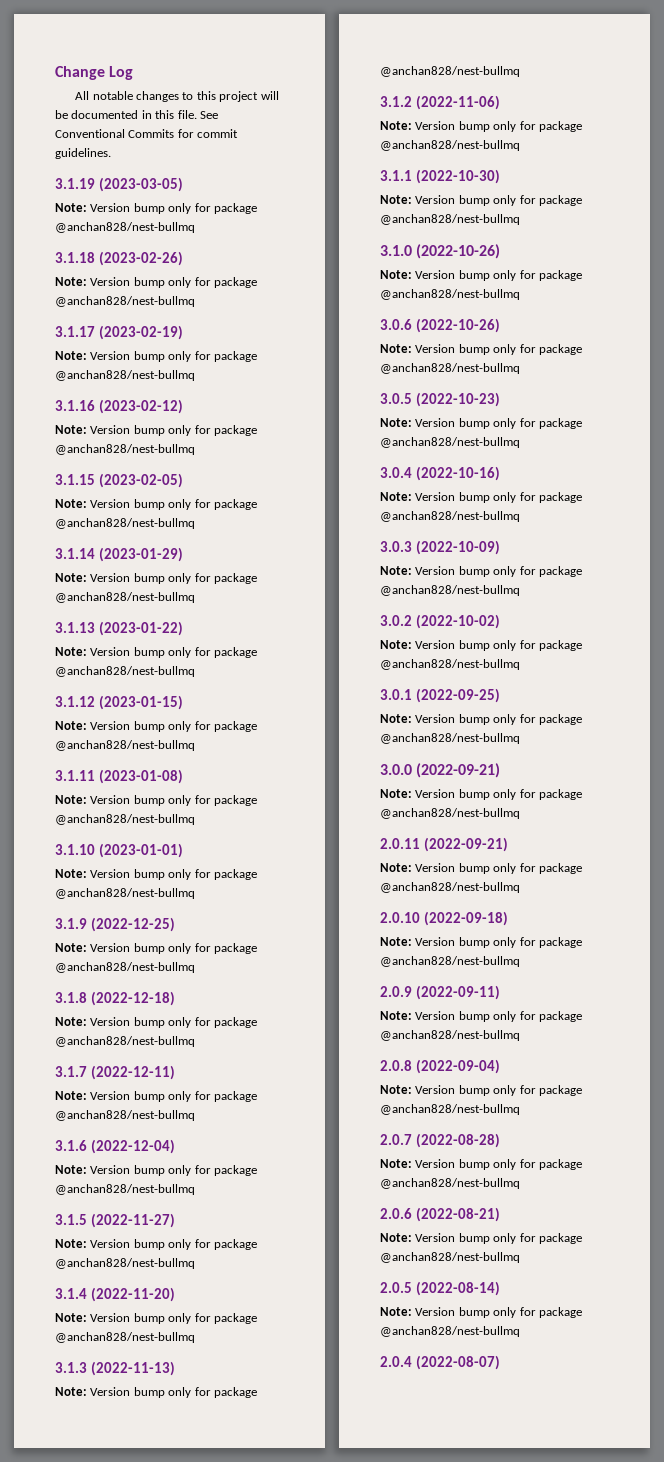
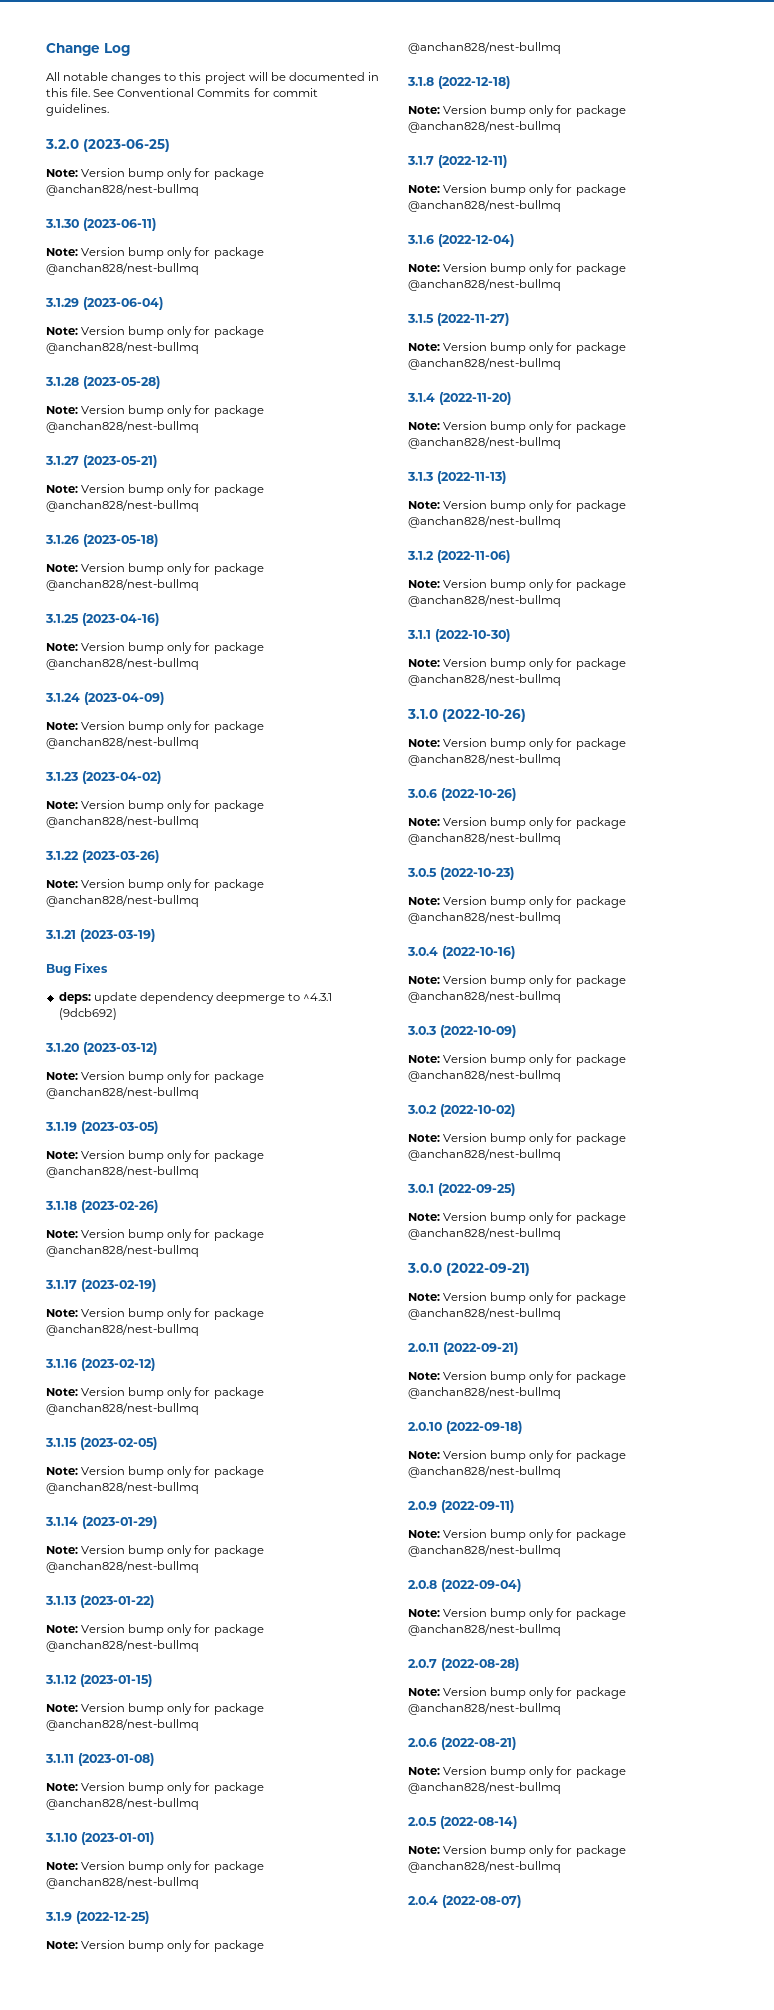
+ 3.2.0 (2023-06-25)
+ Note: Version bump only for package @anchan828/nest-bullmq
+ 3.1.30 (2023-06-11)
+ Note: Version bump only for package @anchan828/nest-bullmq
+ 3.1.29 (2023-06-04)
+ Note: Version bump only for package @anchan828/nest-bullmq
+ 3.1.28 (2023-05-28)
+ Note: Version bump only for package @anchan828/nest-bullmq
+ 3.1.27 (2023-05-21)
+ Note: Version bump only for package @anchan828/nest-bullmq
+ 3.1.26 (2023-05-18)
+ Note: Version bump only for package @anchan828/nest-bullmq
+ 3.1.25 (2023-04-16)
+ Note: Version bump only for package @anchan828/nest-bullmq
+ 3.1.24 (2023-04-09)
+ Note: Version bump only for package @anchan828/nest-bullmq
+ 3.1.23 (2023-04-02)
+ Note: Version bump only for package @anchan828/nest-bullmq
+ 3.1.22 (2023-03-26)
+ Note: Version bump only for package @anchan828/nest-bullmq
+ 3.1.21 (2023-03-19)
+ Bug Fixes
+ deps: update dependency deepmerge to ^4.3.1 (9dcb692)
+ 3.1.20 (2023-03-12)
+ Note: Version bump only for package @anchan828/nest-bullmq

